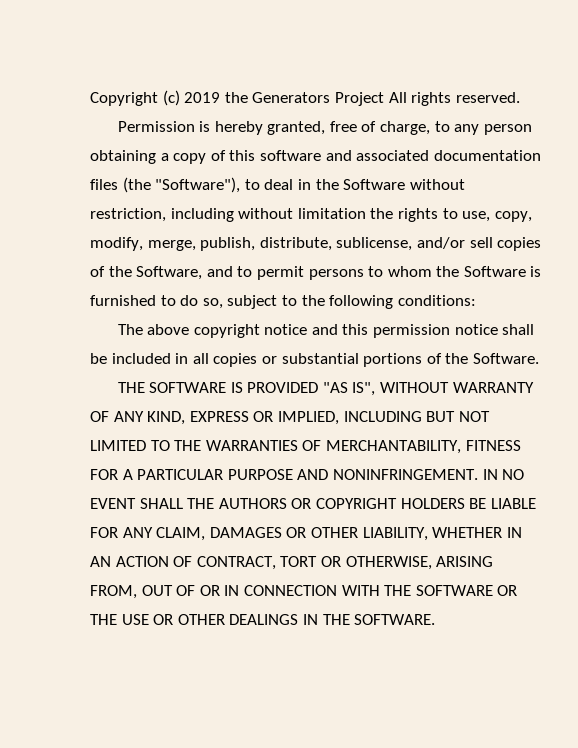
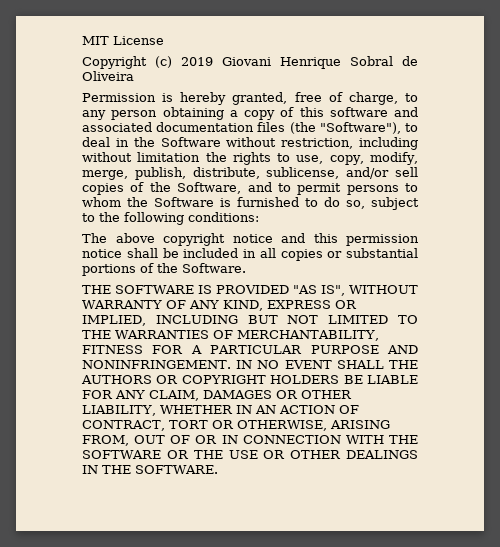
+ MIT License
- Copyright (c) 2019 the Generators Project All rights reserved.
+ Copyright (c) 2019 Giovani Henrique Sobral de Oliveira

